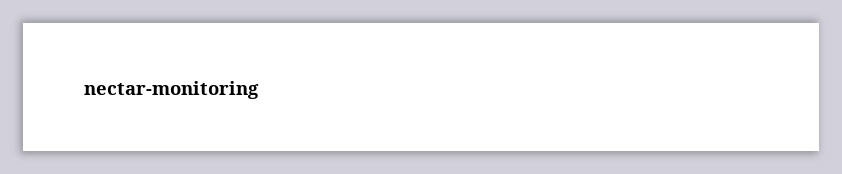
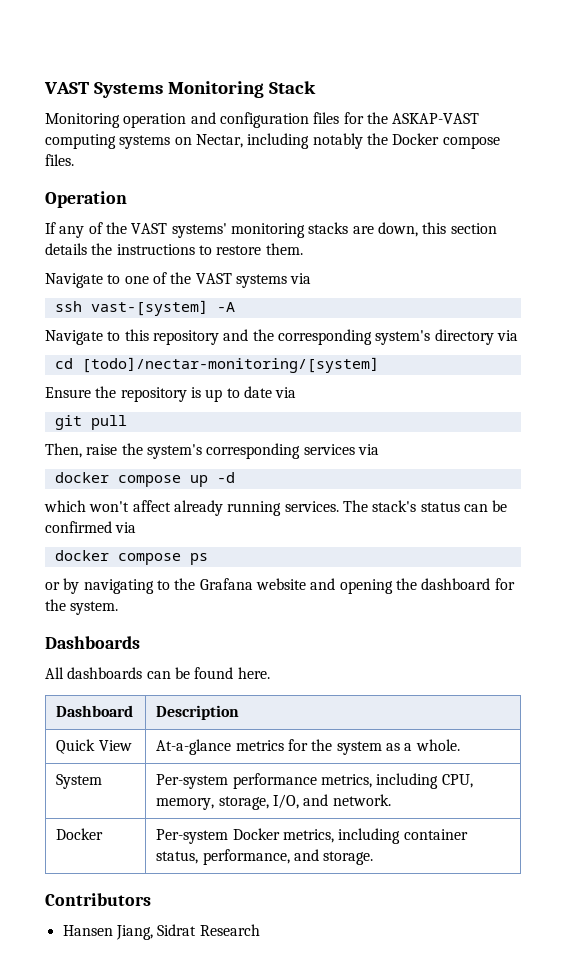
- nectar-monitoring
+ VAST Systems Monitoring Stack
+ Monitoring operation and configuration files for the ASKAP-VAST computing systems on Nectar, including notably the Docker compose files.
+ Operation
+ If any of the VAST systems' monitoring stacks are down, this section details the instructions to restore them.
+ Navigate to one of the VAST systems via
+ ssh vast-[system] -A
+ Navigate to this repository and the corresponding system's directory via
+ cd [todo]/nectar-monitoring/[system]
+ Ensure the repository is up to date via
+ git pull
+ Then, raise the system's corresponding services via
+ docker compose up -d
+ which won't affect already running services. The stack's status can be confirmed via
+ docker compose ps
+ or by navigating to the Grafana website and opening the dashboard for the system.
+ Dashboards
+ All dashboards can be found here.
+ Dashboard | Description
+ Quick View | At-a-glance metrics for the system as a whole.
+ System | Per-system performance metrics, including CPU, memory, storage, I/O, and network.
+ Docker | Per-system Docker metrics, including container status, performance, and storage.
+ Contributors
+ Hansen Jiang, Sidrat Research

